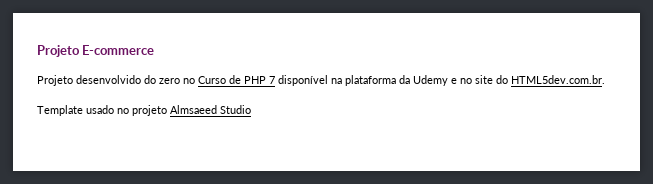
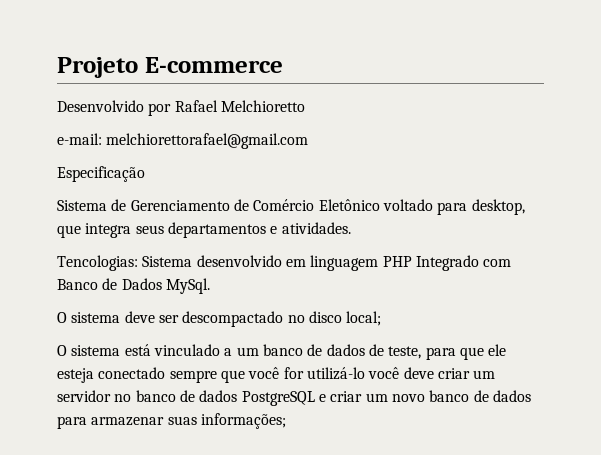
- Projeto desenvolvido do zero no Curso de PHP 7 disponível na plataforma da Udemy e no site do HTML5dev.com.br.
- Template usado no projeto Almsaeed Studio
+ Desenvolvido por Rafael Melchioretto
+ e-mail: melchiorettorafael@gmail.com
+ Especificação
+ Sistema de Gerenciamento de Comércio Eletônico voltado para desktop, que integra seus departamentos e atividades.
+ Tencologias: Sistema desenvolvido em linguagem PHP Integrado com Banco de Dados MySql.
+ O sistema deve ser descompactado no disco local;
+ O sistema está vinculado a um banco de dados de teste, para que ele esteja conectado sempre que você for utilizá-lo você deve criar um servidor no banco de dados PostgreSQL e criar um novo banco de dados para armazenar suas informações;

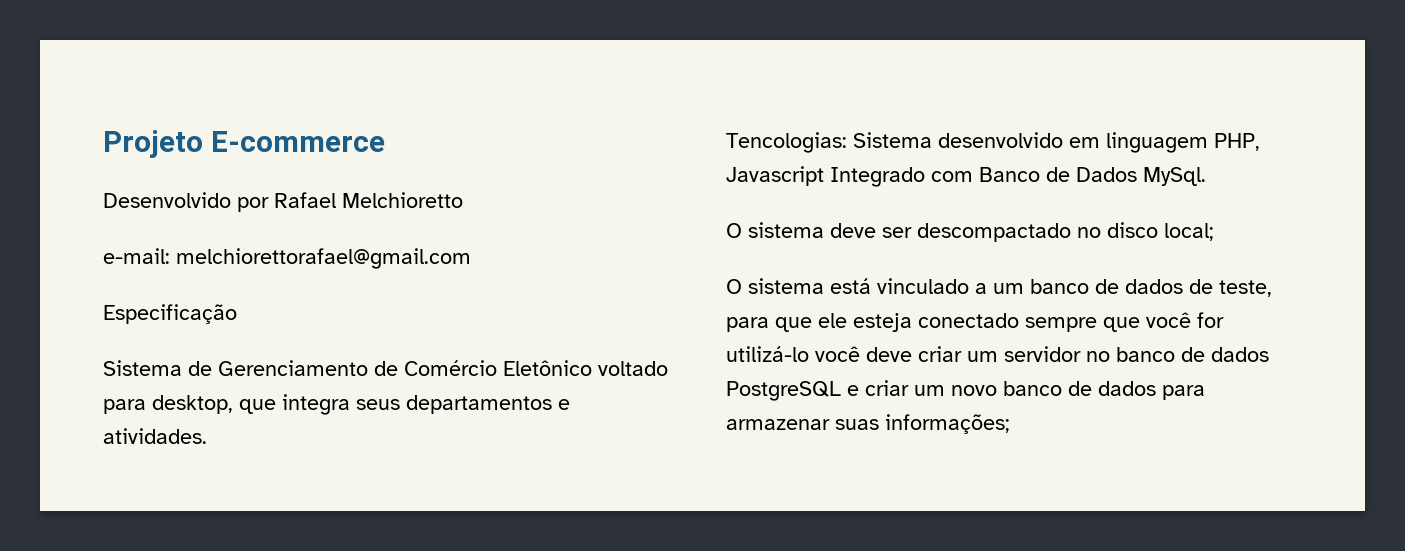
- Tencologias: Sistema desenvolvido em linguagem PHP Integrado com Banco de Dados MySql.
+ Tencologias: Sistema desenvolvido em linguagem PHP, Javascript Integrado com Banco de Dados MySql.

